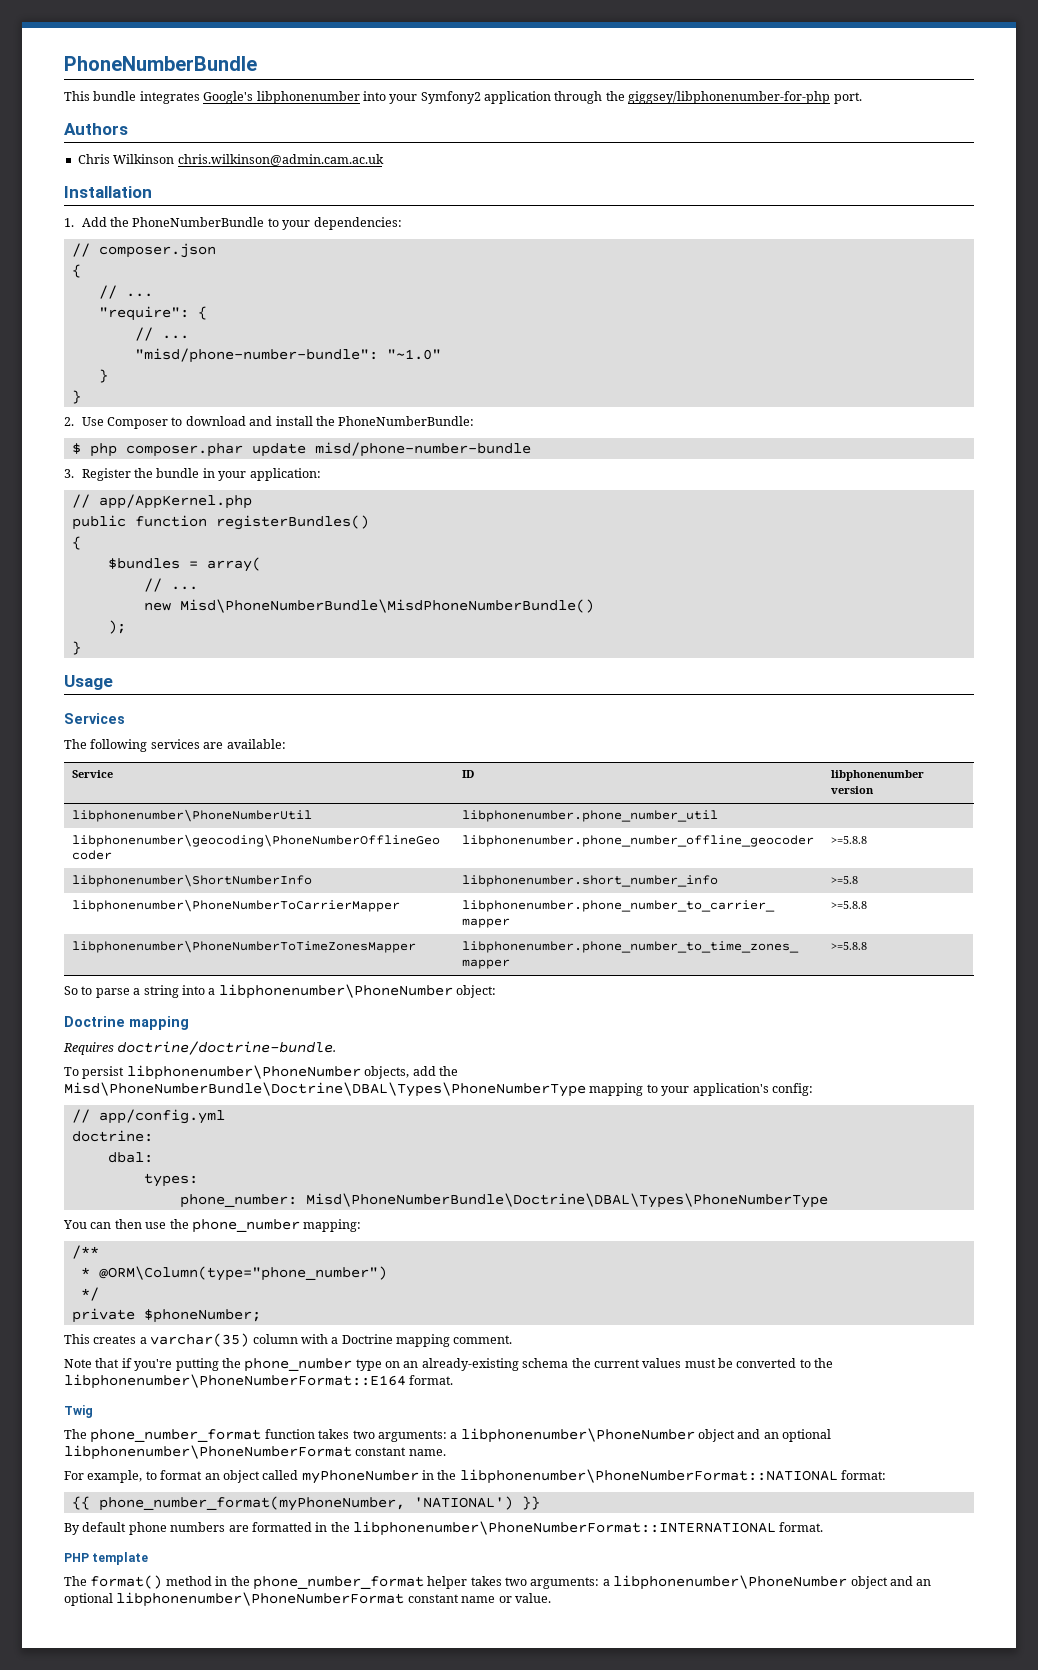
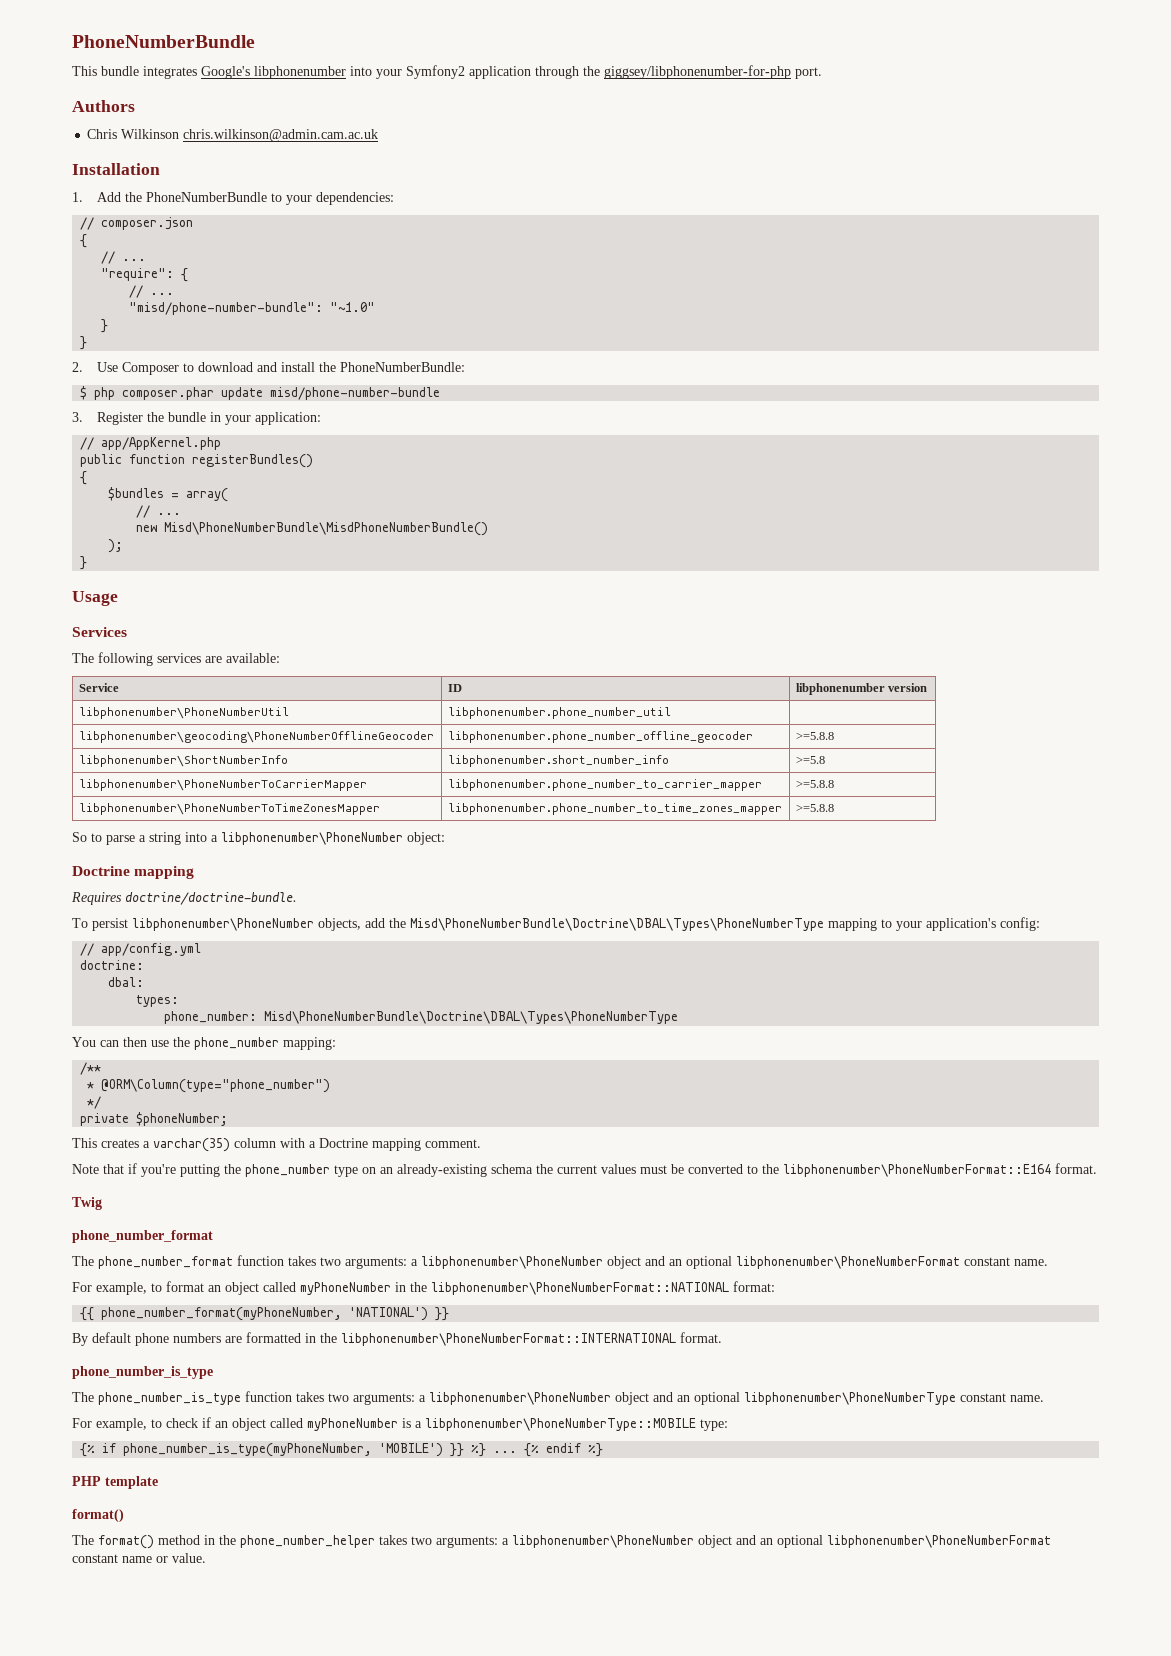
  Twig
+ phone_number_format
  By default phone numbers are formatted in the libphonenumber\PhoneNumberFormat::INTERNATIONAL format.
+ phone_number_is_type
+ The phone_number_is_type function takes two arguments: a libphonenumber\PhoneNumber object and an optional libphonenumber\PhoneNumberType constant name.
+ For example, to check if an object called myPhoneNumber is a libphonenumber\PhoneNumberType::MOBILE type:
+ {% if phone_number_is_type(myPhoneNumber, 'MOBILE') }} %} ... {% endif %}
  PHP template
+ format()
- The format() method in the phone_number_format helper takes two arguments: a libphonenumber\PhoneNumber object and an optional libphonenumber\PhoneNumberFormat constant name or value.
+ The format() method in the phone_number_helper takes two arguments: a libphonenumber\PhoneNumber object and an optional libphonenumber\PhoneNumberFormat constant name or value.

